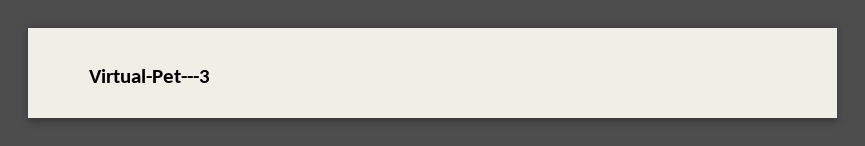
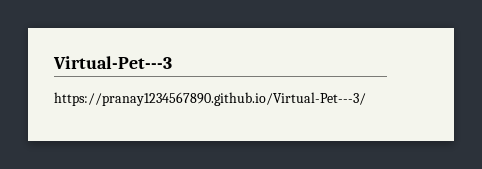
+ https://pranay1234567890.github.io/Virtual-Pet---3/

